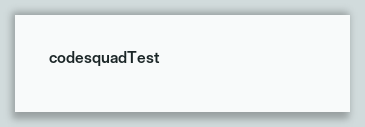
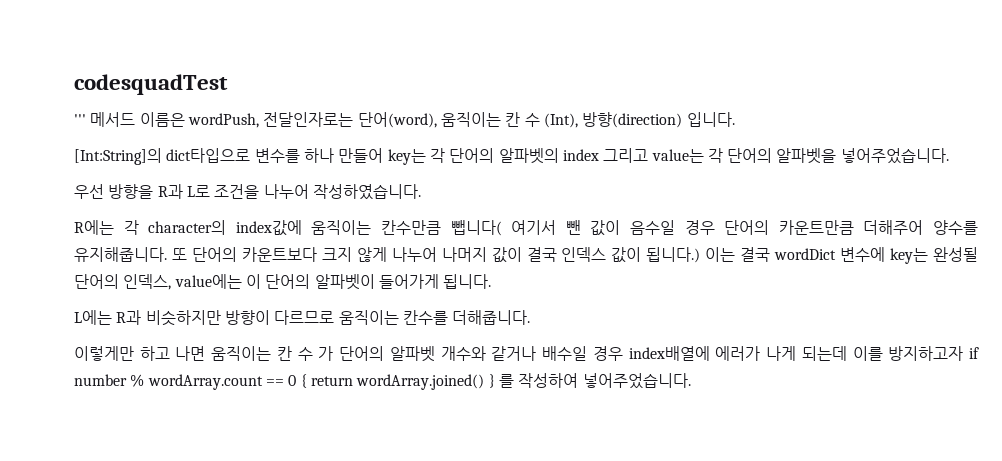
+ ''' 메서드 이름은 wordPush, 전달인자로는 단어(word), 움직이는 칸 수 (Int), 방향(direction) 입니다.
+ [Int:String]의 dict타입으로 변수를 하나 만들어 key는 각 단어의 알파벳의 index 그리고 value는 각 단어의 알파벳을 넣어주었습니다.
+ 우선 방향을 R과 L로 조건을 나누어 작성하였습니다.
+ R에는 각 character의 index값에 움직이는 칸수만큼 뺍니다( 여기서 뺀 값이 음수일 경우 단어의 카운트만큼 더해주어 양수를 유지해줍니다. 또 단어의 카운트보다 크지 않게 나누어 나머지 값이 결국 인덱스 값이 됩니다.) 이는 결국 wordDict 변수에 key는 완성될 단어의 인덱스, value에는 이 단어의 알파벳이 들어가게 됩니다.
+ L에는 R과 비슷하지만 방향이 다르므로 움직이는 칸수를 더해줍니다.
+ 이렇게만 하고 나면 움직이는 칸 수 가 단어의 알파벳 개수와 같거나 배수일 경우 index배열에 에러가 나게 되는데 이를 방지하고자 if number % wordArray.count == 0 { return wordArray.joined() } 를 작성하여 넣어주었습니다.

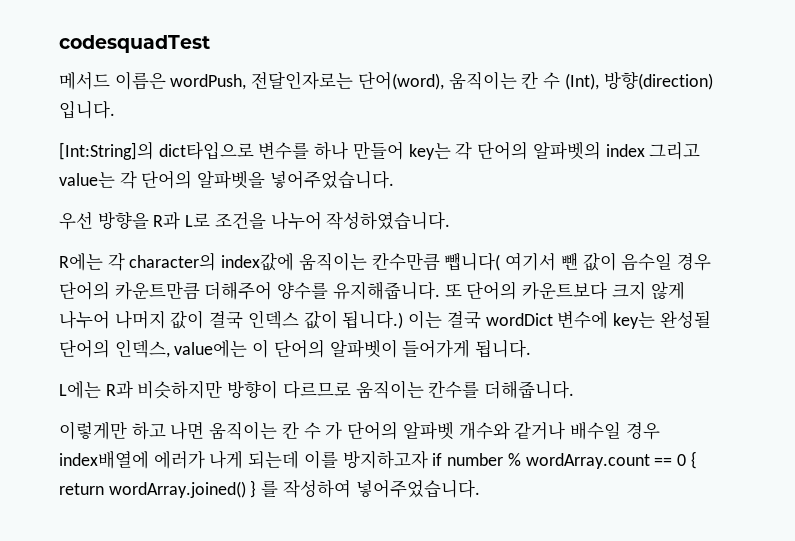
- ''' 메서드 이름은 wordPush, 전달인자로는 단어(word), 움직이는 칸 수 (Int), 방향(direction) 입니다.
+ 메서드 이름은 wordPush, 전달인자로는 단어(word), 움직이는 칸 수 (Int), 방향(direction) 입니다.

